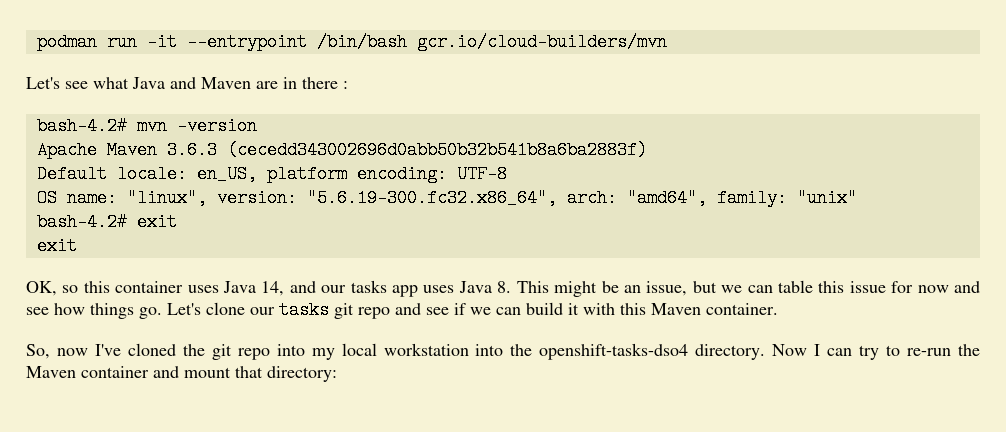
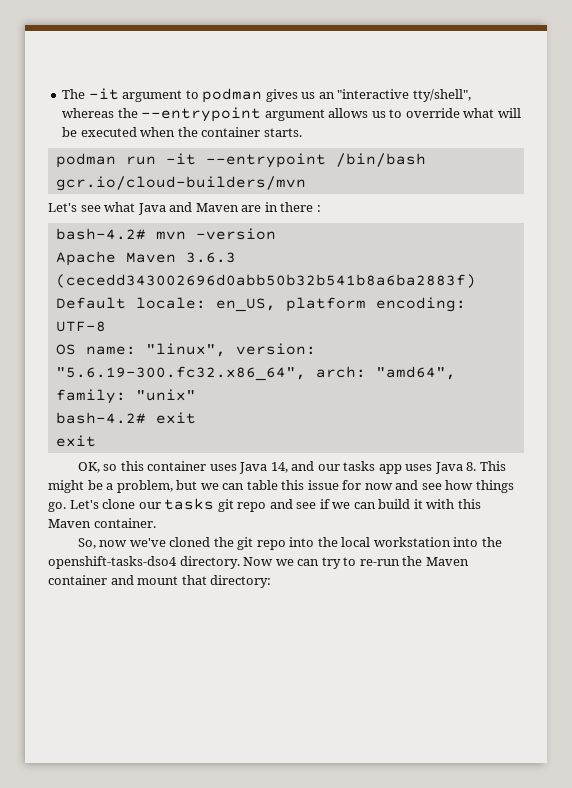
+ The -it argument to podman gives us an "interactive tty/shell", whereas the --entrypoint argument allows us to override what will be executed when the container starts.
- OK, so this container uses Java 14, and our tasks app uses Java 8. This might be an issue, but we can table this issue for now and see how things go.
+ OK, so this container uses Java 14, and our tasks app uses Java 8. This might be a problem, but we can table this issue for now and see how things go.
- So, now I've cloned the git repo into my local workstation into the openshift-tasks-dso4 directory.
+ So, now we've cloned the git repo into the local workstation into the openshift-tasks-dso4 directory.
- Now I can try to re-run the Maven container and mount that directory:
+ Now we can try to re-run the Maven container and mount that directory:

